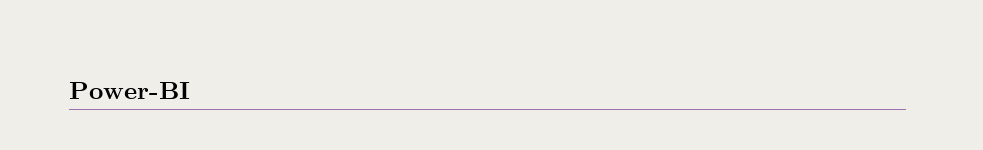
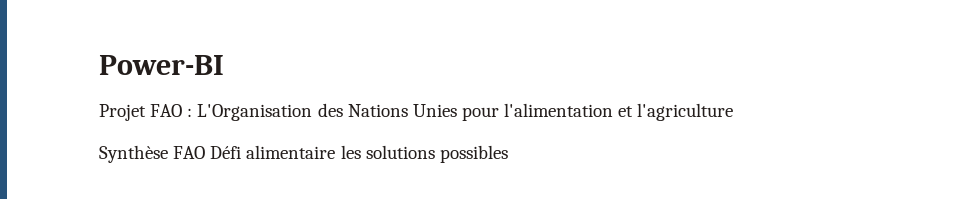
+ Projet FAO : L'Organisation des Nations Unies pour l'alimentation et l'agriculture
+ Synthèse FAO Défi alimentaire les solutions possibles

